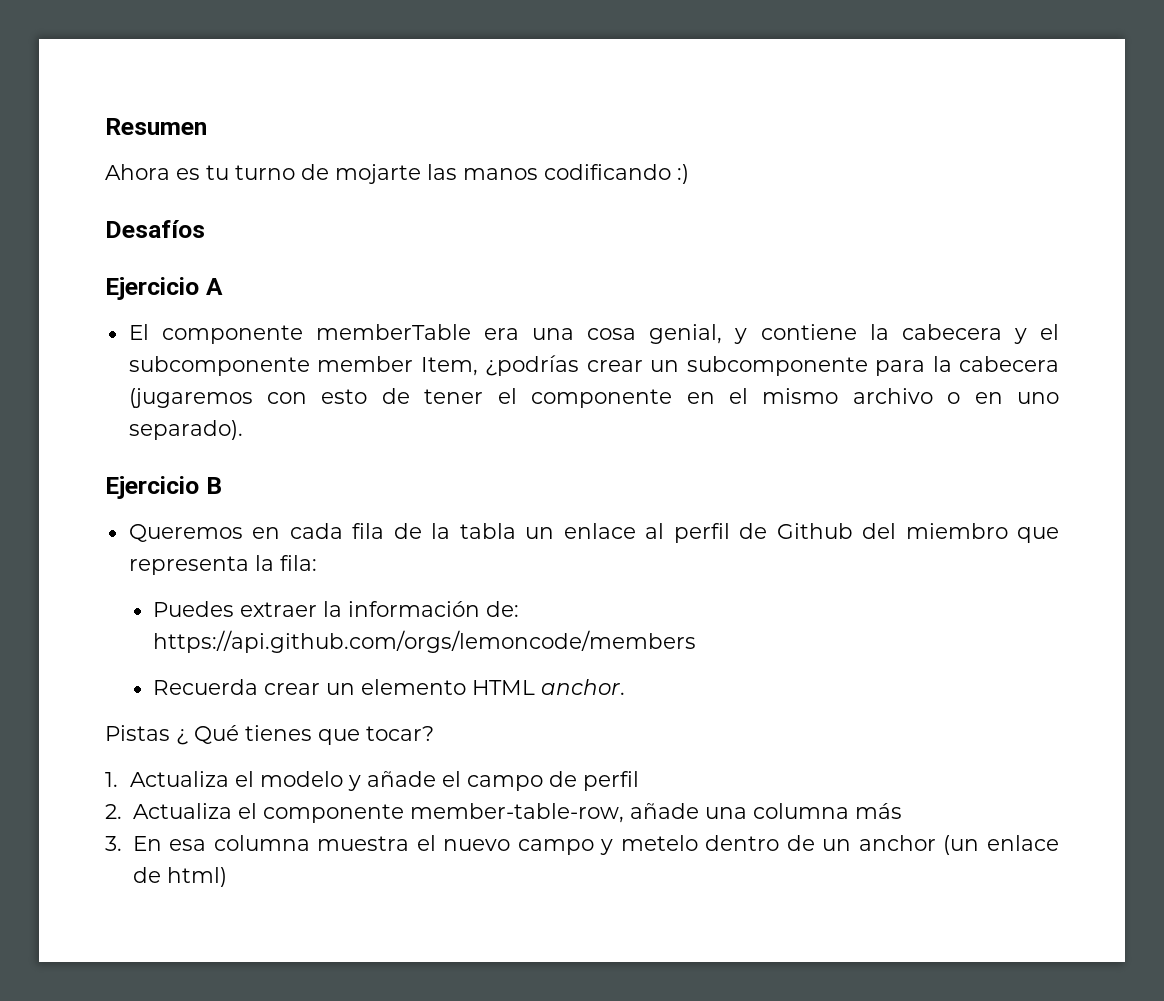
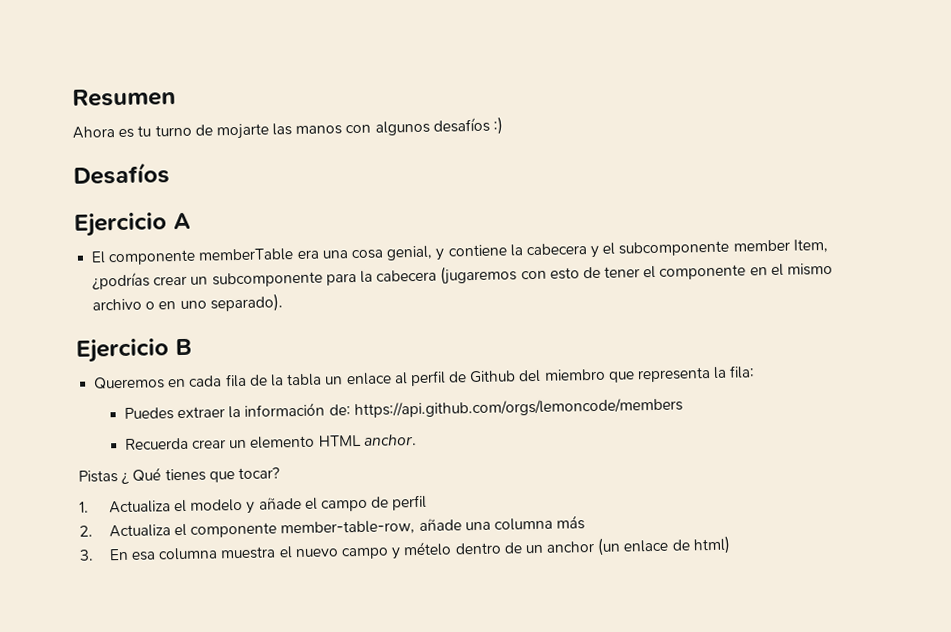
- Ahora es tu turno de mojarte las manos codificando :)
+ Ahora es tu turno de mojarte las manos con algunos desafíos :)
- 3. En esa columna muestra el nuevo campo y metelo dentro de un anchor (un enlace de html)
+ 3. En esa columna muestra el nuevo campo y mételo dentro de un anchor (un enlace de html)

